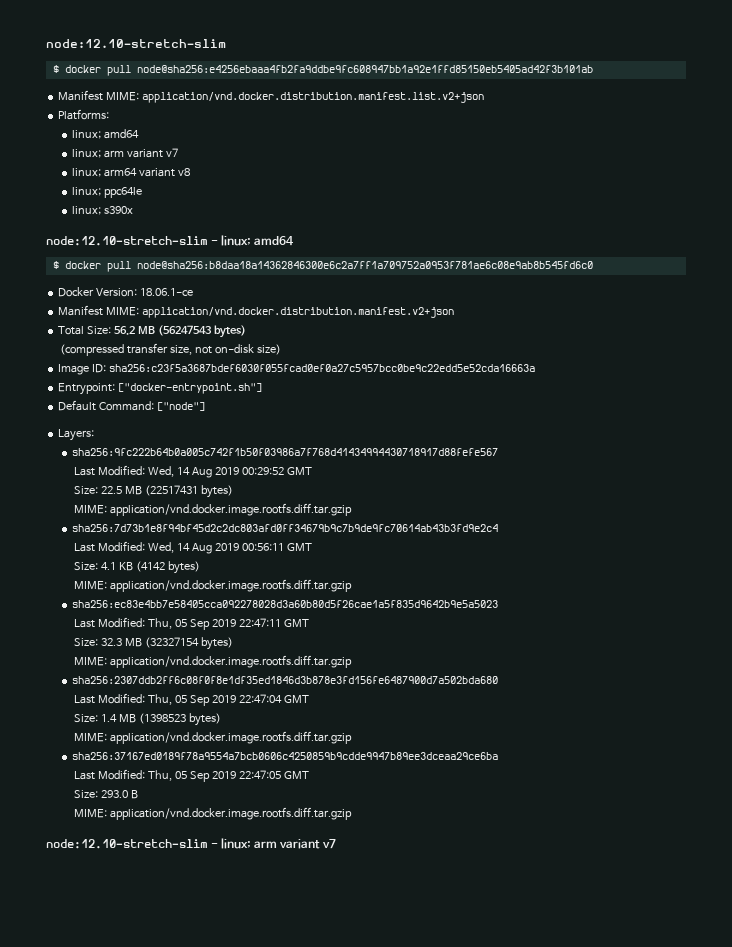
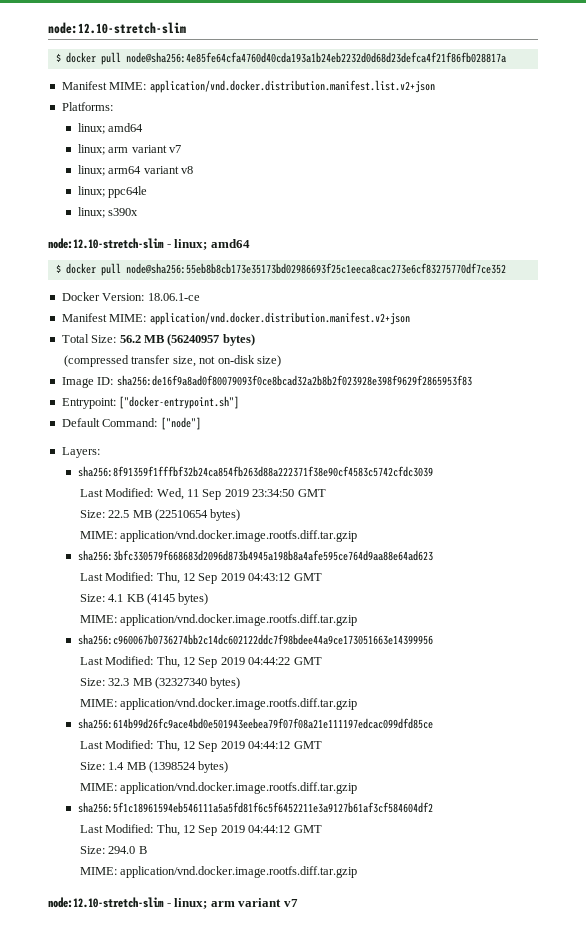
- $ docker pull node@sha256:e4256ebaaa4fb2fa9ddbe9fc608947bb1a92e1ffd85150eb5405ad42f3b101ab
+ $ docker pull node@sha256:4e85fe64cfa4760d40cda193a1b24eb2232d0d68d23defca4f21f86fb028817a
- $ docker pull node@sha256:b8daa18a14362846300e6c2a7ff1a709752a0953f781ae6c08e9ab8b545fd6c0
+ $ docker pull node@sha256:55eb8b8cb173e35173bd02986693f25c1eeca8cac273e6cf83275770df7ce352
- Total Size: 56.2 MB (56247543 bytes)
+ Total Size: 56.2 MB (56240957 bytes)
- Image ID: sha256:c23f5a3687bdef6030f055fcad0ef0a27c5957bcc0be9c22edd5e52cda16663a
+ Image ID: sha256:de16f9a8ad0f80079093f0ce8bcad32a2b8b2f023928e398f9629f2865953f83
- sha256:9fc222b64b0a005c742f1b50f03986a7f768d41434994430718917d88fefe567
- Last Modified: Wed, 14 Aug 2019 00:29:52 GMT
+ sha256:8f91359f1fffbf32b24ca854fb263d88a222371f38e90cf4583c5742cfdc3039
+ Last Modified: Wed, 11 Sep 2019 23:34:50 GMT
- Size: 22.5 MB (22517431 bytes)
+ Size: 22.5 MB (22510654 bytes)
  MIME: application/vnd.docker.image.rootfs.diff.tar.gzip
- sha256:7d73b1e8f94bf45d2c2dc803afd0ff34679b9c7b9de9fc70614ab43b3fd9e2c4
- Last Modified: Wed, 14 Aug 2019 00:56:11 GMT
+ sha256:3bfc330579f668683d2096d873b4945a198b8a4afe595ce764d9aa88e64ad623
+ Last Modified: Thu, 12 Sep 2019 04:43:12 GMT
- Size: 4.1 KB (4142 bytes)
+ Size: 4.1 KB (4145 bytes)
  MIME: application/vnd.docker.image.rootfs.diff.tar.gzip
- sha256:ec83e4bb7e58405cca092278028d3a60b80d5f26cae1a5f835d9642b9e5a5023
- Last Modified: Thu, 05 Sep 2019 22:47:11 GMT
+ sha256:c960067b0736274bb2c14dc602122ddc7f98bdee44a9ce173051663e14399956
+ Last Modified: Thu, 12 Sep 2019 04:44:22 GMT
- Size: 32.3 MB (32327154 bytes)
+ Size: 32.3 MB (32327340 bytes)
  MIME: application/vnd.docker.image.rootfs.diff.tar.gzip
- sha256:2307ddb2ff6c08f0f8e1df35ed1846d3b878e3fd156fe6487900d7a502bda680
- Last Modified: Thu, 05 Sep 2019 22:47:04 GMT
+ sha256:614b99d26fc9ace4bd0e501943eebea79f07f08a21e111197edcac099dfd85ce
+ Last Modified: Thu, 12 Sep 2019 04:44:12 GMT
- Size: 1.4 MB (1398523 bytes)
+ Size: 1.4 MB (1398524 bytes)
  MIME: application/vnd.docker.image.rootfs.diff.tar.gzip
- sha256:37167ed0189f78a9554a7bcb0606c4250859b9cdde9947b89ee3dceaa29ce6ba
- Last Modified: Thu, 05 Sep 2019 22:47:05 GMT
- Size: 293.0 B
+ sha256:5f1c18961594eb546111a5a5fd81f6c5f6452211e3a9127b61af3cf584604df2
+ Last Modified: Thu, 12 Sep 2019 04:44:12 GMT
+ Size: 294.0 B

